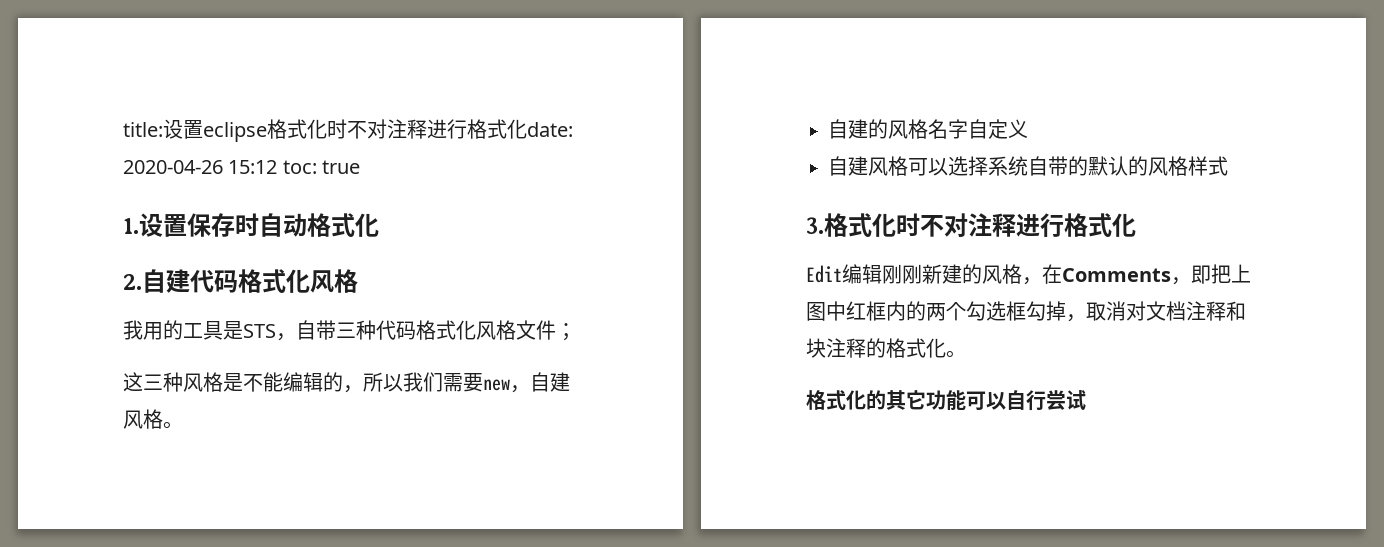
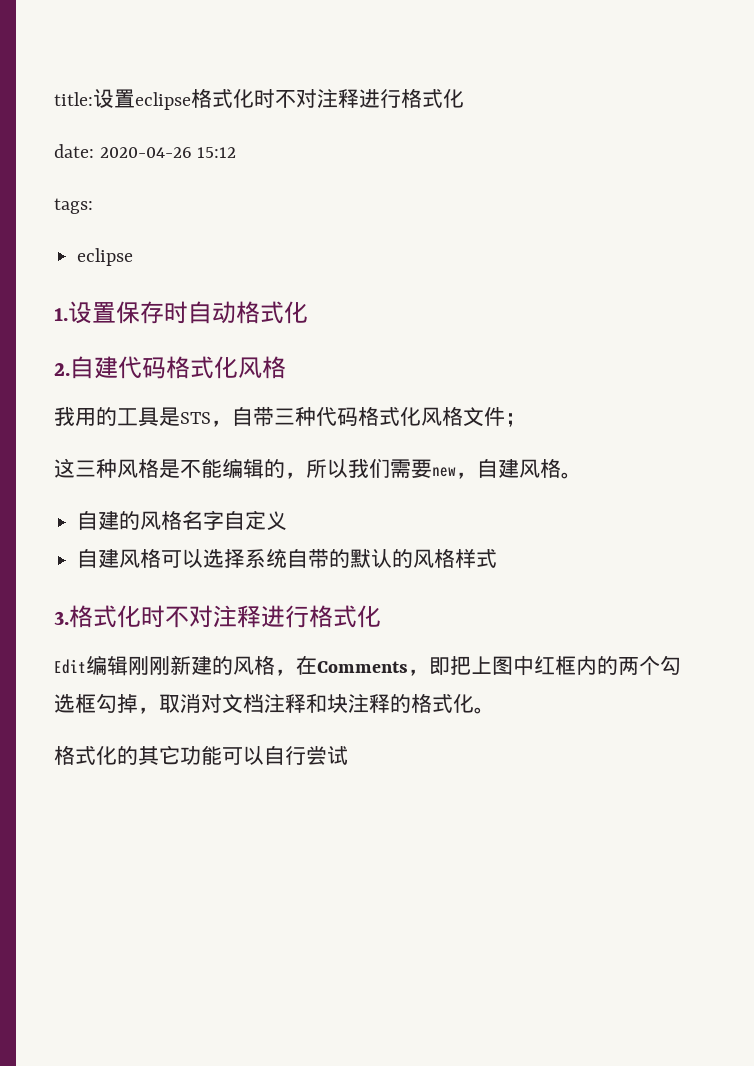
- title:设置eclipse格式化时不对注释进行格式化date: 2020-04-26 15:12 toc: true
+ title:设置eclipse格式化时不对注释进行格式化
+ date: 2020-04-26 15:12
+ tags:
+ eclipse

